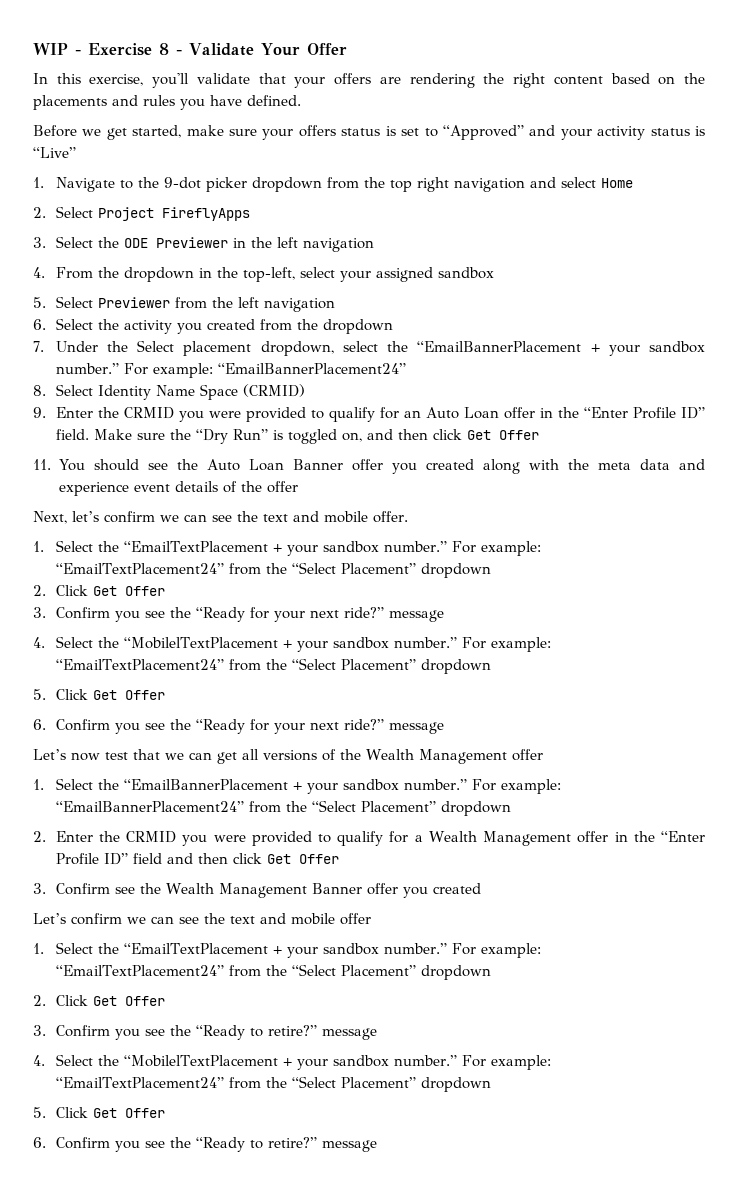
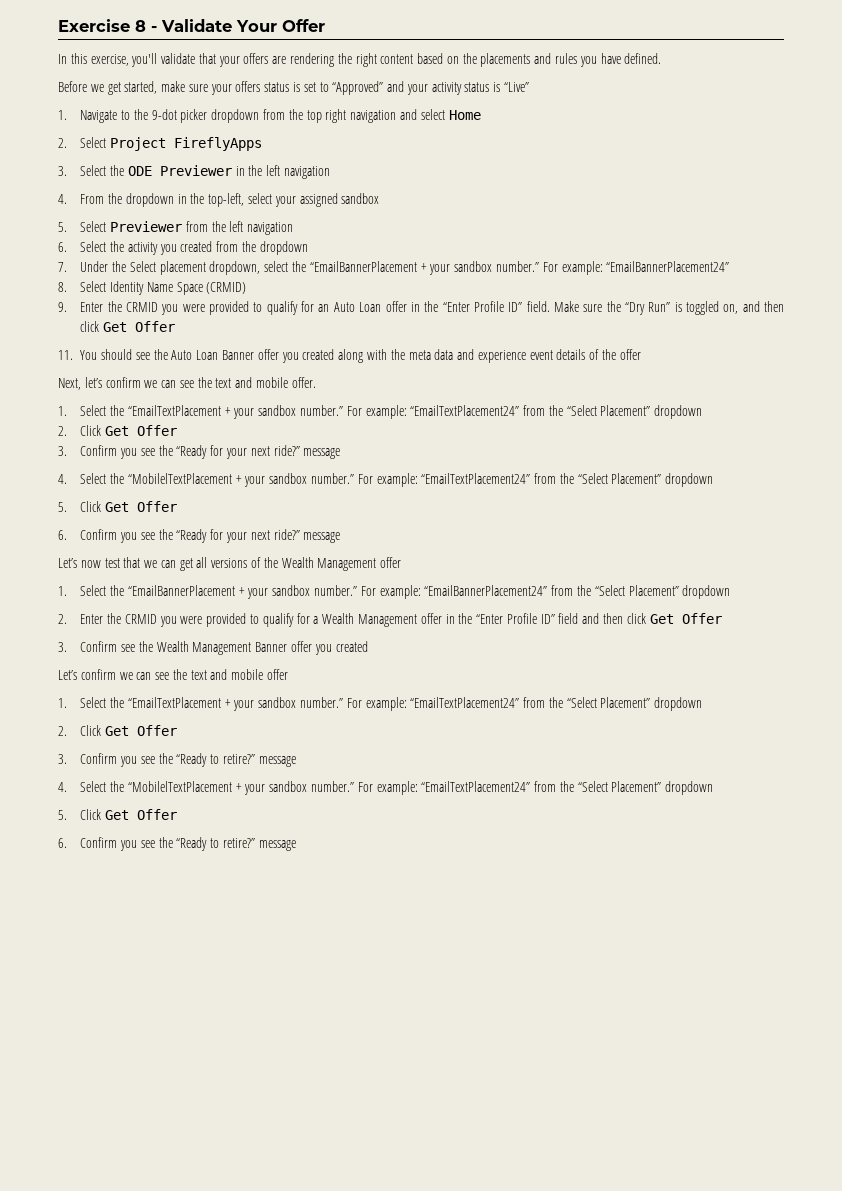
- WIP - Exercise 8 - Validate Your Offer
+ Exercise 8 - Validate Your Offer

